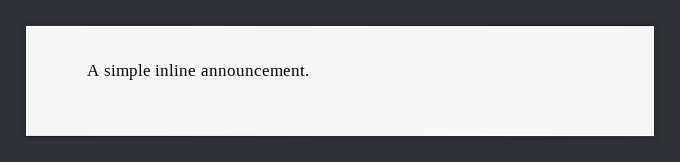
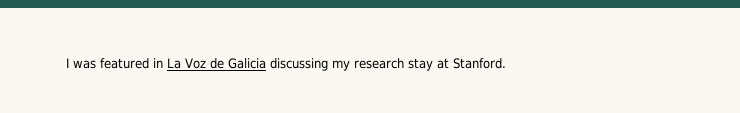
- A simple inline announcement.
+ I was featured in La Voz de Galicia discussing my research stay at Stanford.

